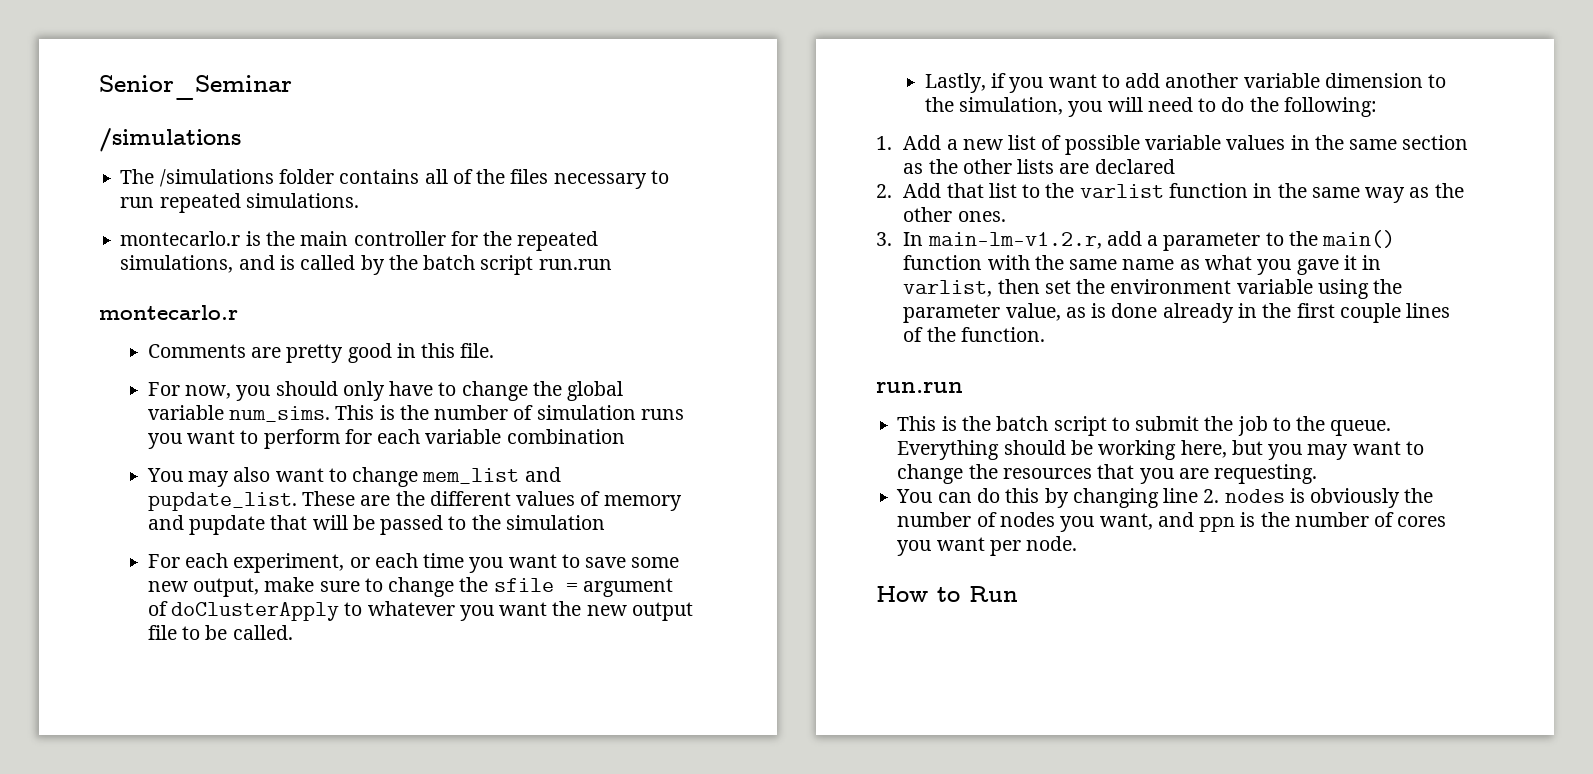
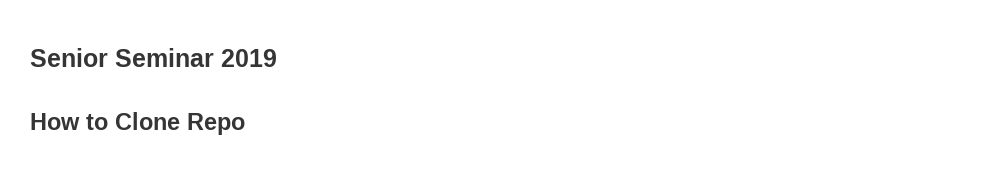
- Senior_Seminar
- /simulations
- The /simulations folder contains all of the files necessary to run repeated simulations.
- montecarlo.r is the main controller for the repeated simulations, and is called by the batch script run.run
- montecarlo.r
- Comments are pretty good in this file.
- For now, you should only have to change the global variable num_sims. This is the number of simulation runs you want to perform for each variable combination
- You may also want to change mem_list and pupdate_list. These are the different values of memory and pupdate that will be passed to the simulation
- For each experiment, or each time you want to save some new output, make sure to change the sfile = argument of doClusterApply to whatever you want the new output file to be called.
- Lastly, if you want to add another variable dimension to the simulation, you will need to do the following:
- 1. Add a new list of possible variable values in the same section as the other lists are declared
- 2. Add that list to the varlist function in the same way as the other ones.
- 3. In main-lm-v1.2.r, add a parameter to the main() function with the same name as what you gave it in varlist, then set the environment variable using the parameter value, as is done already in the first couple lines of the function.
- run.run
- This is the batch script to submit the job to the queue. Everything should be working here, but you may want to change the resources that you are requesting.
- You can do this by changing line 2. nodes is obviously the number of nodes you want, and ppn is the number of cores you want per node.
+ Senior Seminar 2019
- How to Run
+ How to Clone Repo

